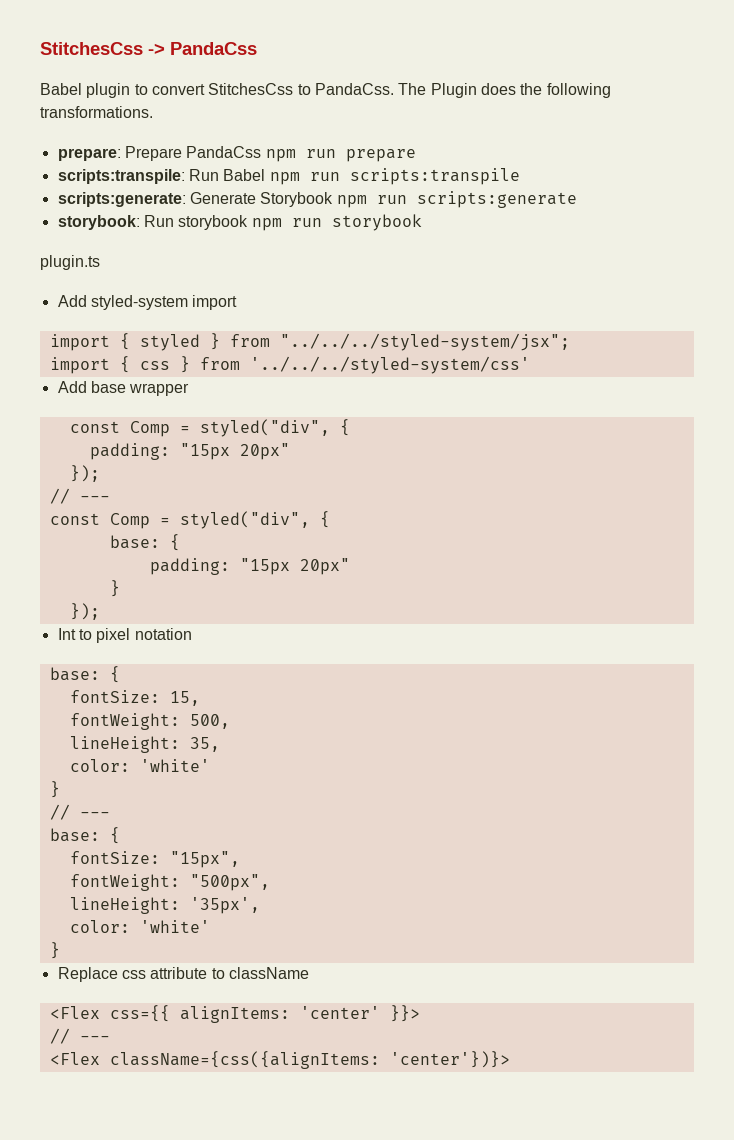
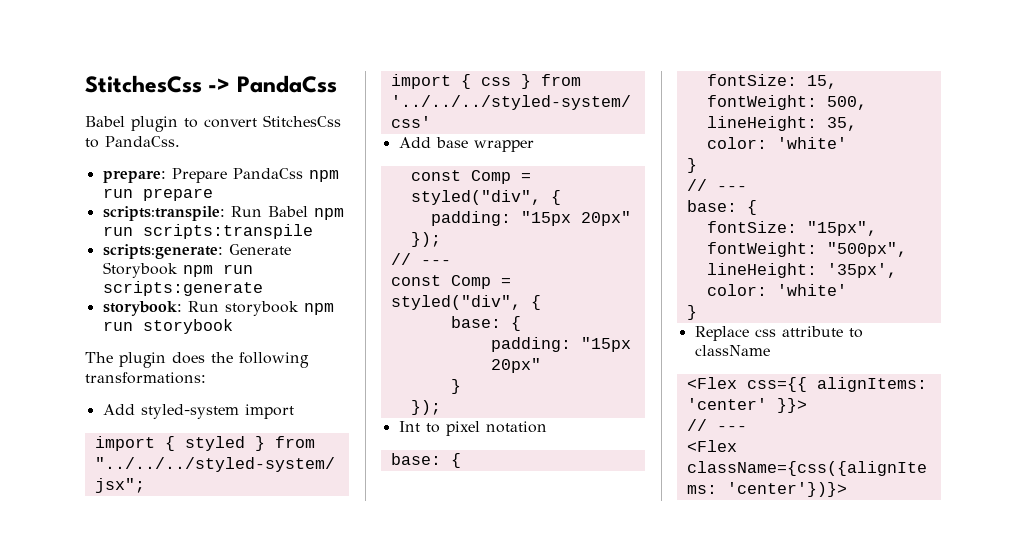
- The Plugin does the following transformations.
- plugin.ts
+ The plugin does the following transformations:

